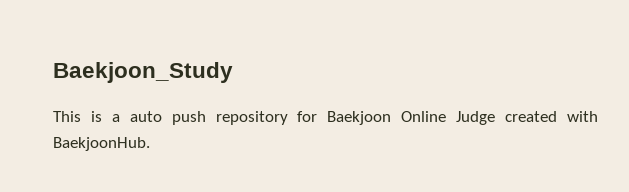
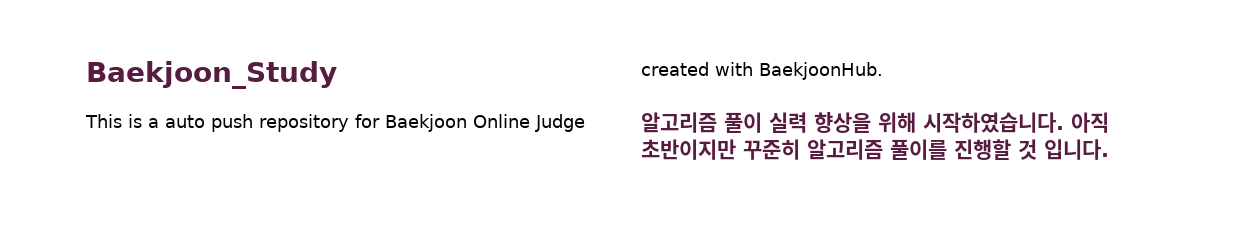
+ 알고리즘 풀이 실력 향상을 위해 시작하였습니다. 아직 초반이지만 꾸준히 알고리즘 풀이를 진행할 것 입니다.

